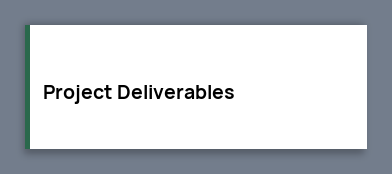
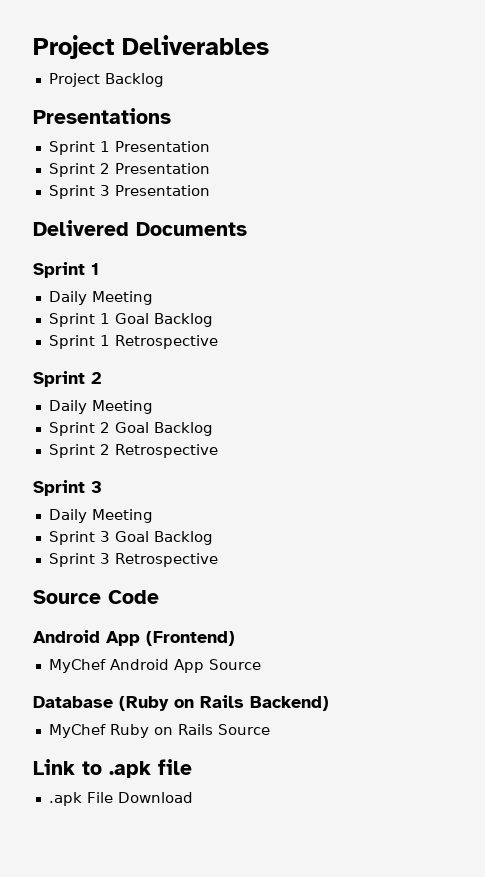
+ Project Backlog
+ Presentations
+ Sprint 1 Presentation
+ Sprint 2 Presentation
+ Sprint 3 Presentation
+ Delivered Documents
+ Sprint 1
+ Daily Meeting
+ Sprint 1 Goal Backlog
+ Sprint 1 Retrospective
+ Sprint 2
+ Daily Meeting
+ Sprint 2 Goal Backlog
+ Sprint 2 Retrospective
+ Sprint 3
+ Daily Meeting
+ Sprint 3 Goal Backlog
+ Sprint 3 Retrospective
+ Source Code
+ Android App (Frontend)
+ MyChef Android App Source
+ Database (Ruby on Rails Backend)
+ MyChef Ruby on Rails Source
+ Link to .apk file
+ .apk File Download

